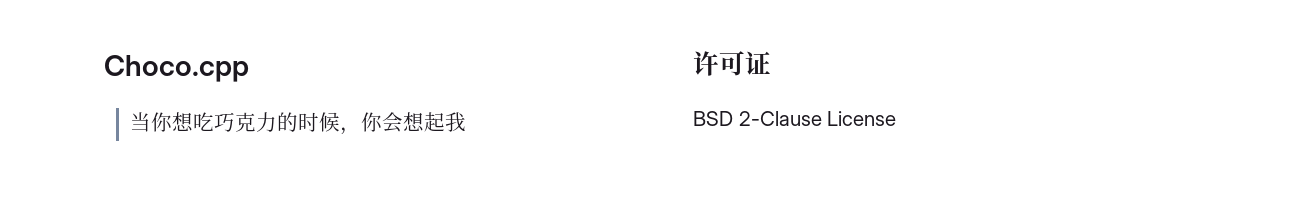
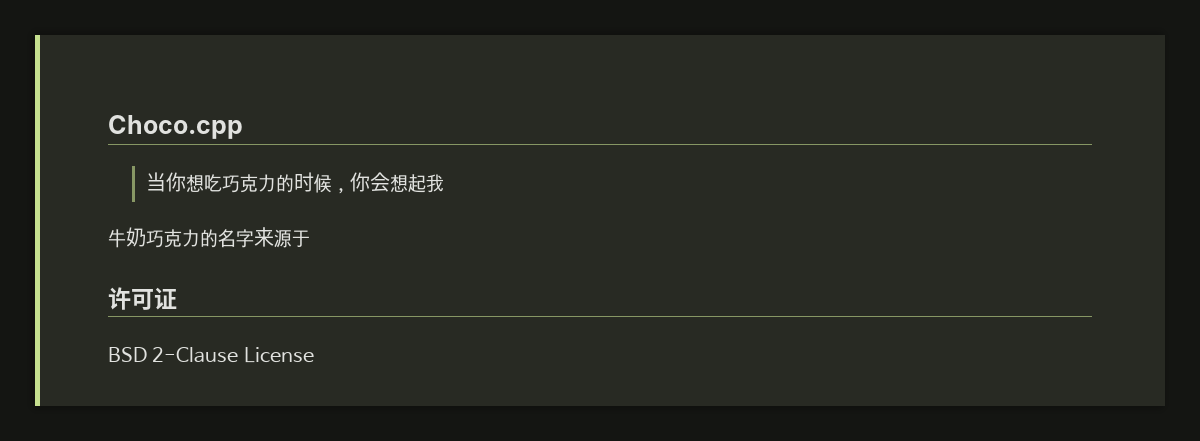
+ 牛奶巧克力的名字来源于

